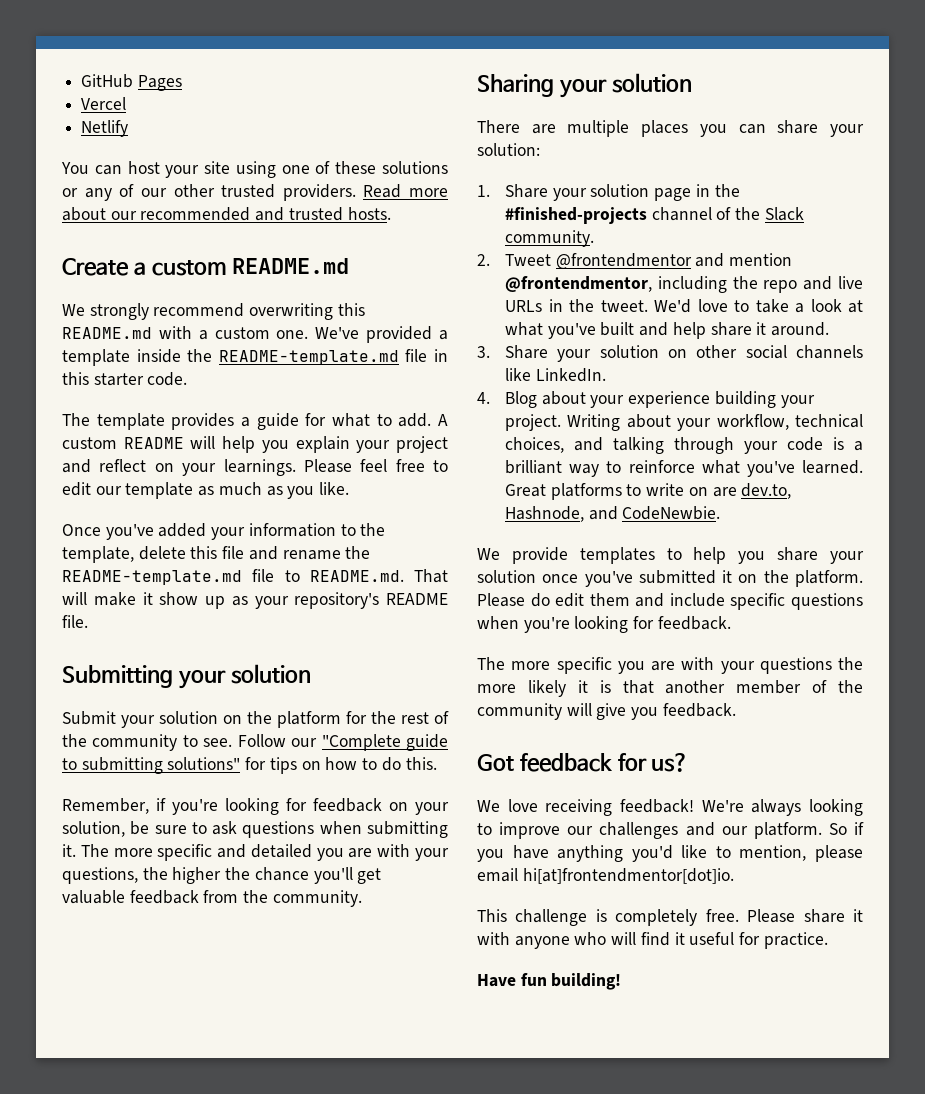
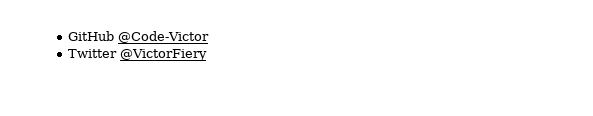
- GitHub Pages
- Vercel
- Netlify
- You can host your site using one of these solutions or any of our other trusted providers. Read more about our recommended and trusted hosts.
- Create a custom README.md
- We strongly recommend overwriting this README.md with a custom one. We've provided a template inside the README-template.md file in this starter code.
- The template provides a guide for what to add. A custom README will help you explain your project and reflect on your learnings. Please feel free to edit our template as much as you like.
- Once you've added your information to the template, delete this file and rename the README-template.md file to README.md. That will make it show up as your repository's README file.
- Submitting your solution
- Submit your solution on the platform for the rest of the community to see. Follow our "Complete guide to submitting solutions" for tips on how to do this.
- Remember, if you're looking for feedback on your solution, be sure to ask questions when submitting it. The more specific and detailed you are with your questions, the higher the chance you'll get valuable feedback from the community.
- Sharing your solution
- There are multiple places you can share your solution:
- 1. Share your solution page in the #finished-projects channel of the Slack community.
- 2. Tweet @frontendmentor and mention @frontendmentor, including the repo and live URLs in the tweet. We'd love to take a look at what you've built and help share it around.
- 3. Share your solution on other social channels like LinkedIn.
- 4. Blog about your experience building your project. Writing about your workflow, technical choices, and talking through your code is a brilliant way to reinforce what you've learned. Great platforms to write on are dev.to, Hashnode, and CodeNewbie.
- We provide templates to help you share your solution once you've submitted it on the platform. Please do edit them and include specific questions when you're looking for feedback.
- The more specific you are with your questions the more likely it is that another member of the community will give you feedback.
- Got feedback for us?
- We love receiving feedback! We're always looking to improve our challenges and our platform. So if you have anything you'd like to mention, please email hi[at]frontendmentor[dot]io.
- This challenge is completely free. Please share it with anyone who will find it useful for practice.
- Have fun building!
+ GitHub @Code-Victor
+ Twitter @VictorFiery

